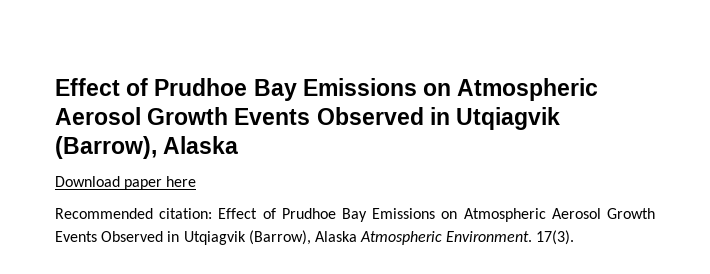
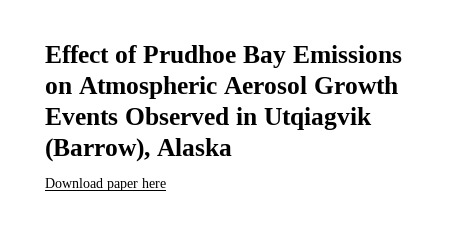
- Recommended citation: Effect of Prudhoe Bay Emissions on Atmospheric Aerosol Growth Events Observed in Utqiagvik (Barrow), Alaska Atmospheric Environment. 17(3).

